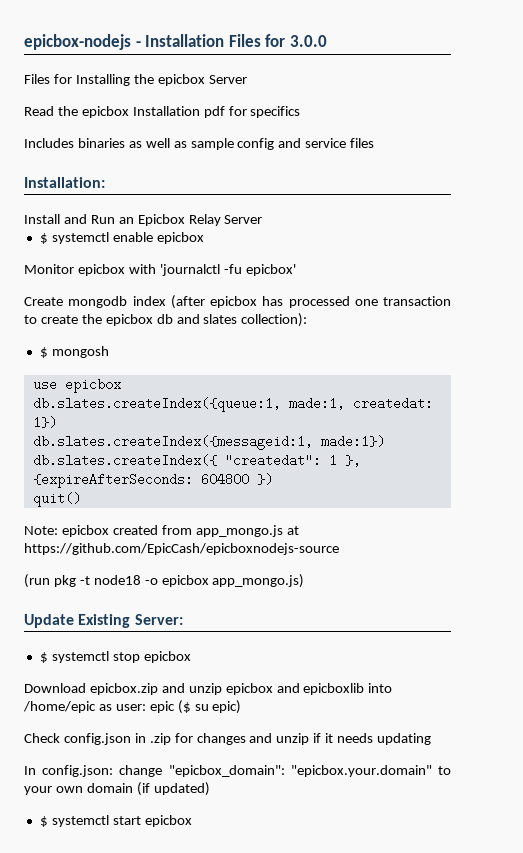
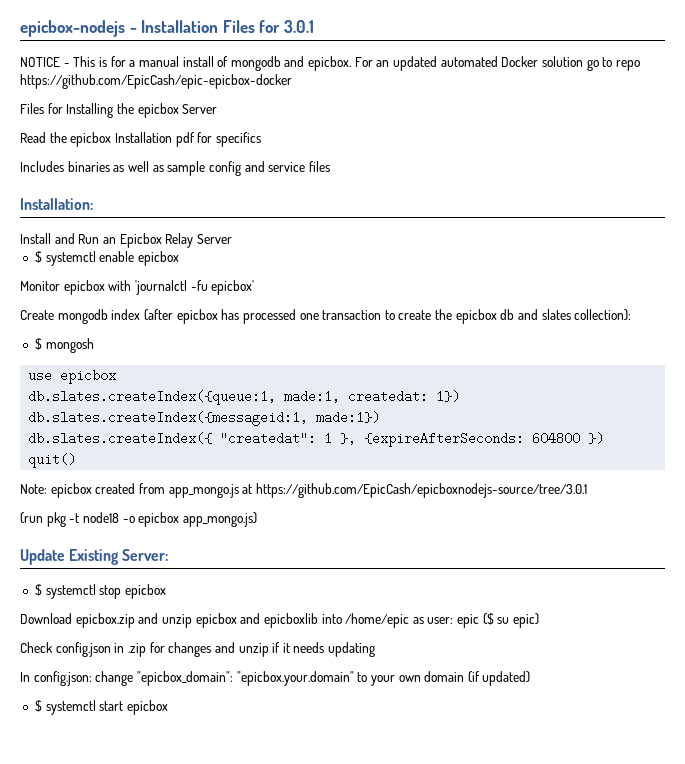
- epicbox-nodejs - Installation Files for 3.0.0
+ epicbox-nodejs - Installation Files for 3.0.1
+ NOTICE - This is for a manual install of mongodb and epicbox. For an updated automated Docker solution go to repo https://github.com/EpicCash/epic-epicbox-docker
- Note: epicbox created from app_mongo.js at https://github.com/EpicCash/epicboxnodejs-source
+ Note: epicbox created from app_mongo.js at https://github.com/EpicCash/epicboxnodejs-source/tree/3.0.1

